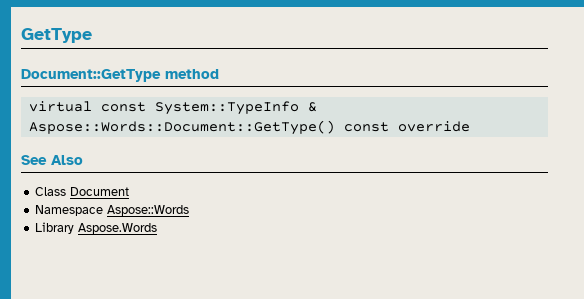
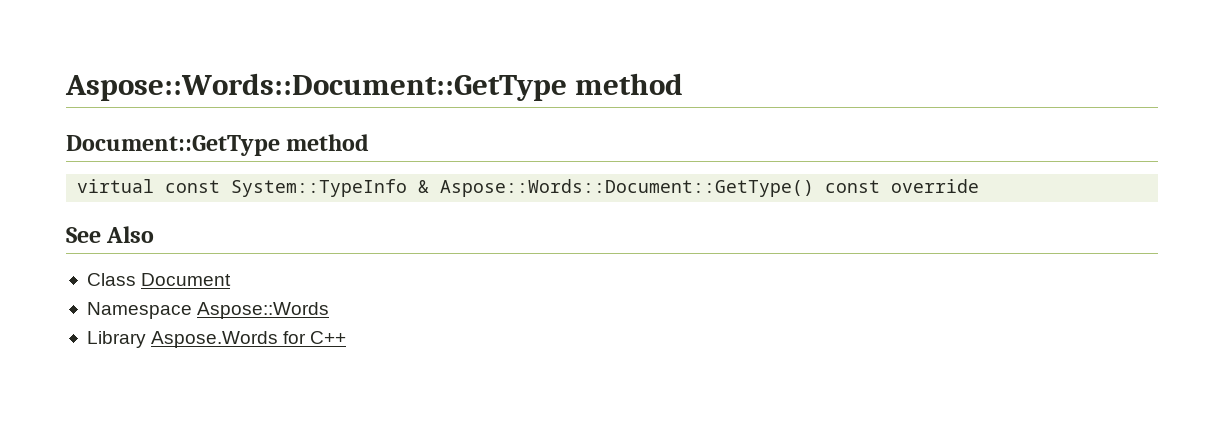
- GetType
+ Aspose::Words::Document::GetType method
- Library Aspose.Words
+ Library Aspose.Words for C++

